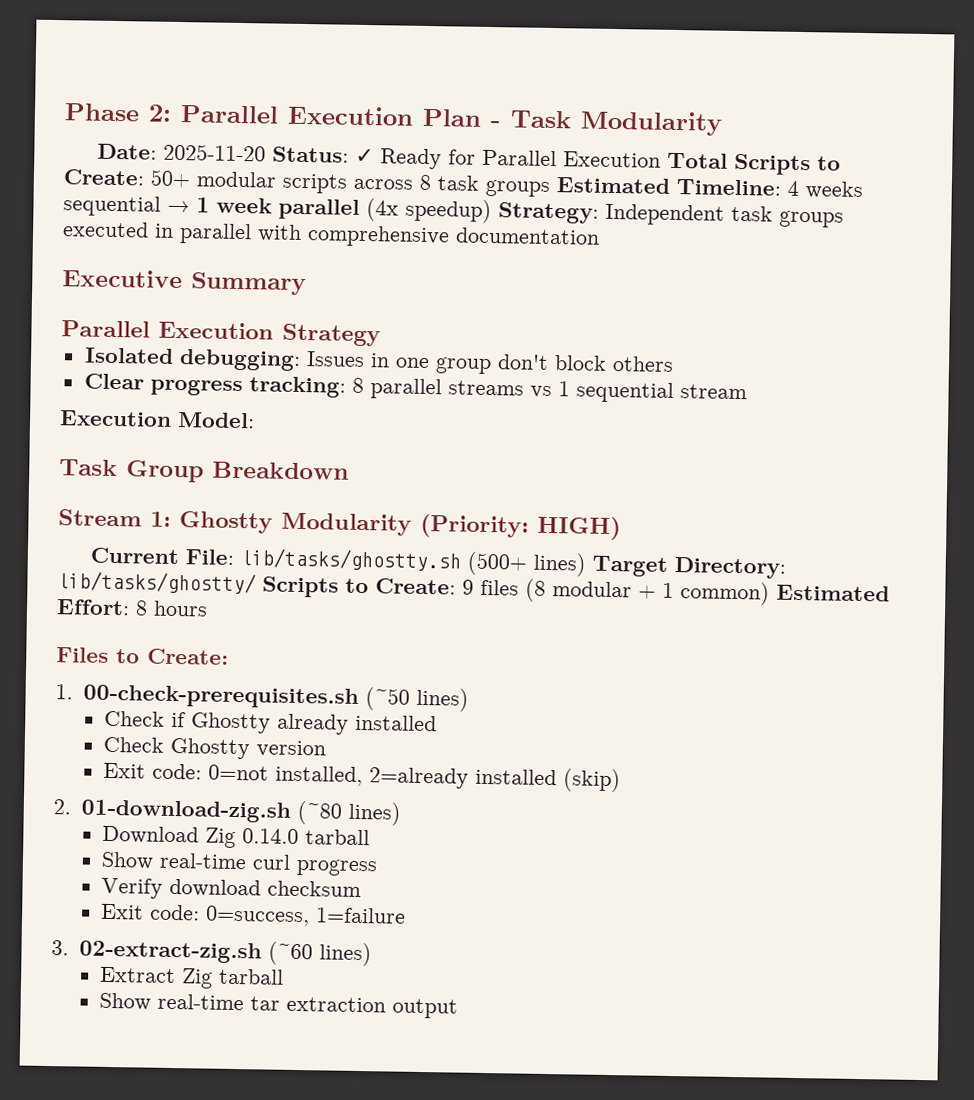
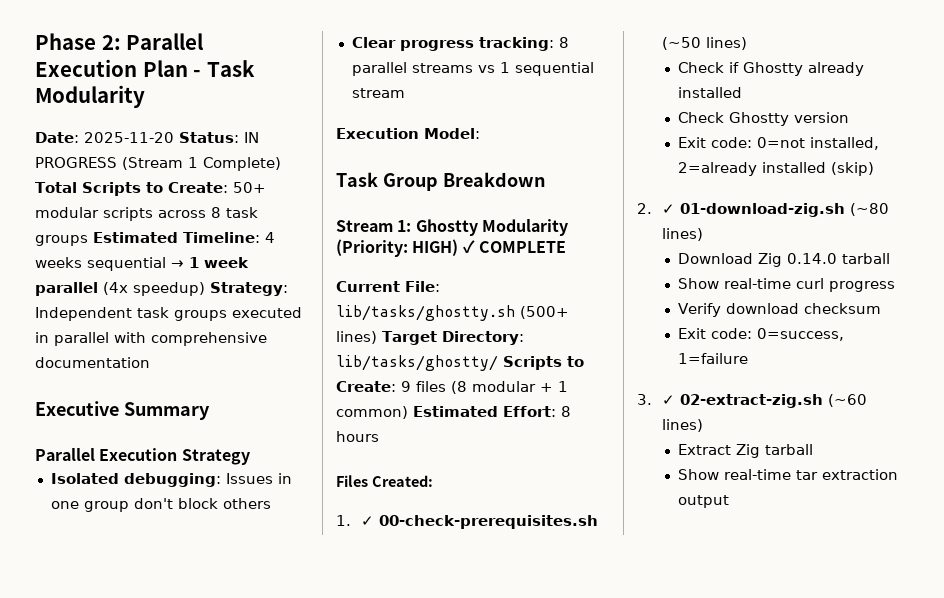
- Date: 2025-11-20 Status: ✓ Ready for Parallel Execution Total Scripts to Create: 50+ modular scripts across 8 task groups Estimated Timeline: 4 weeks sequential → 1 week parallel (4x speedup) Strategy: Independent task groups executed in parallel with comprehensive documentation
+ Date: 2025-11-20 Status: IN PROGRESS (Stream 1 Complete) Total Scripts to Create: 50+ modular scripts across 8 task groups Estimated Timeline: 4 weeks sequential → 1 week parallel (4x speedup) Strategy: Independent task groups executed in parallel with comprehensive documentation
- Stream 1: Ghostty Modularity (Priority: HIGH)
+ Stream 1: Ghostty Modularity (Priority: HIGH) ✓ COMPLETE
- Files to Create:
+ Files Created:
- 1. 00-check-prerequisites.sh (~50 lines)
+ 1. ✓ 00-check-prerequisites.sh (~50 lines)
- 2. 01-download-zig.sh (~80 lines)
+ 2. ✓ 01-download-zig.sh (~80 lines)
- 3. 02-extract-zig.sh (~60 lines)
+ 3. ✓ 02-extract-zig.sh (~60 lines)

